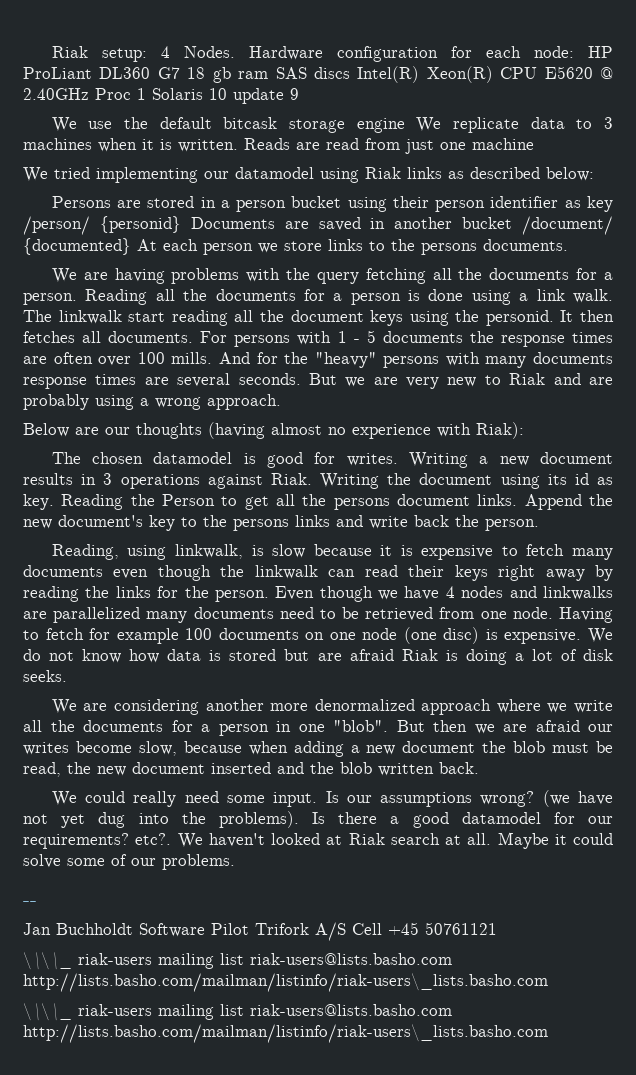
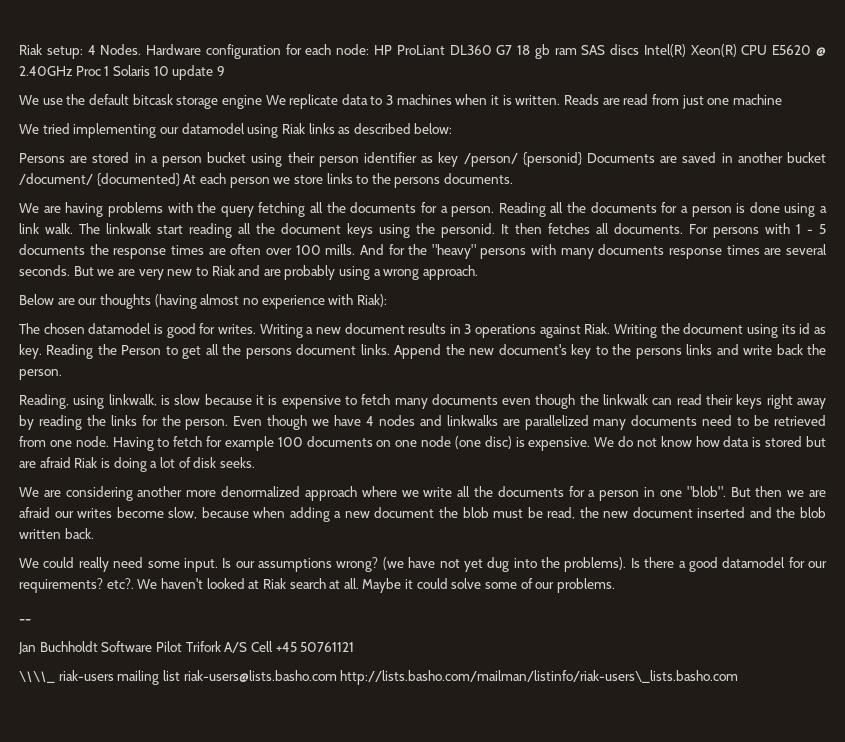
  Jan Buchholdt Software Pilot Trifork A/S Cell +45 50761121
- \\\\_ riak-users mailing list riak-users@lists.basho.com http://lists.basho.com/mailman/listinfo/riak-users\_lists.basho.com

